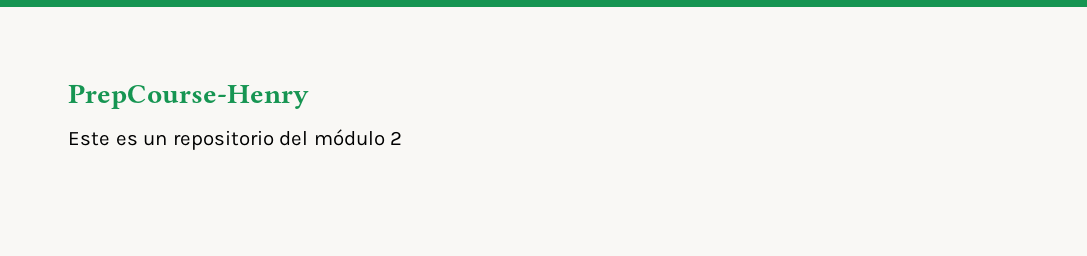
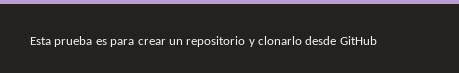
- PrepCourse-Henry
- Este es un repositorio del módulo 2
+ Esta prueba es para crear un repositorio y clonarlo desde GitHub

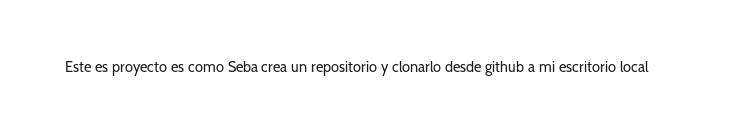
- Esta prueba es para crear un repositorio y clonarlo desde GitHub
+ Este es proyecto es como Seba crea un repositorio y clonarlo desde github a mi escritorio local

